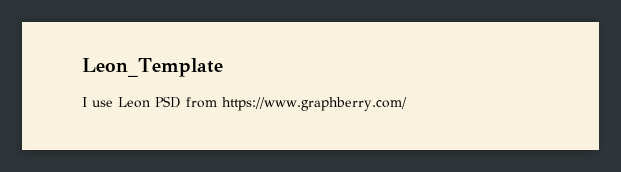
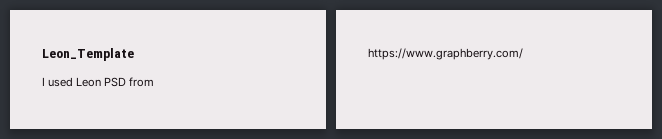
- I use Leon PSD from https://www.graphberry.com/
+ I used Leon PSD from https://www.graphberry.com/

